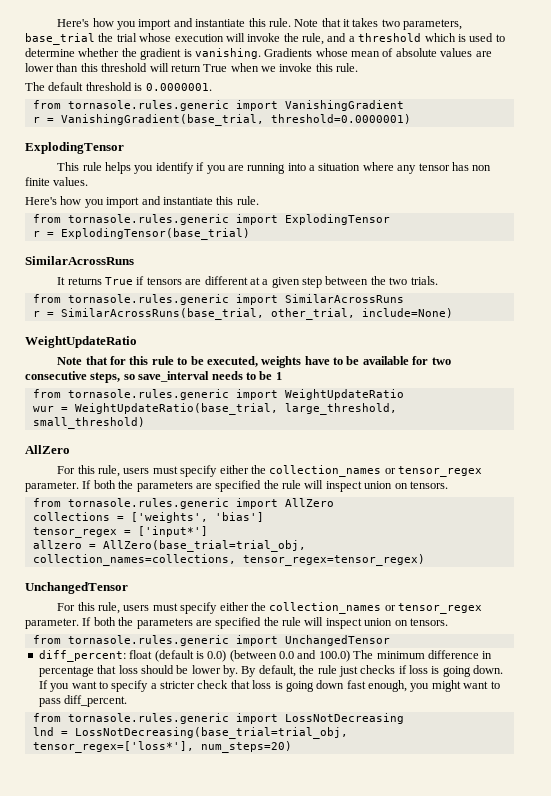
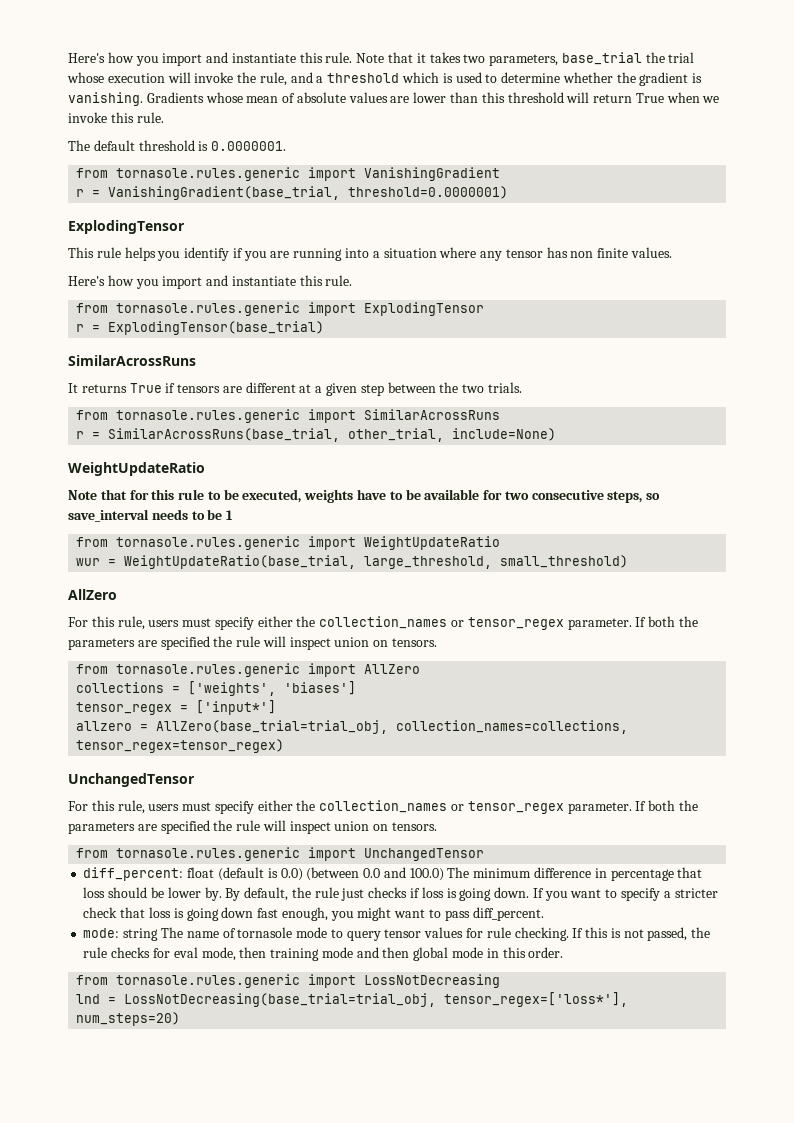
- collections = ['weights', 'bias']
+ collections = ['weights', 'biases']
+ mode: string The name of tornasole mode to query tensor values for rule checking. If this is not passed, the rule checks for eval mode, then training mode and then global mode in this order.

